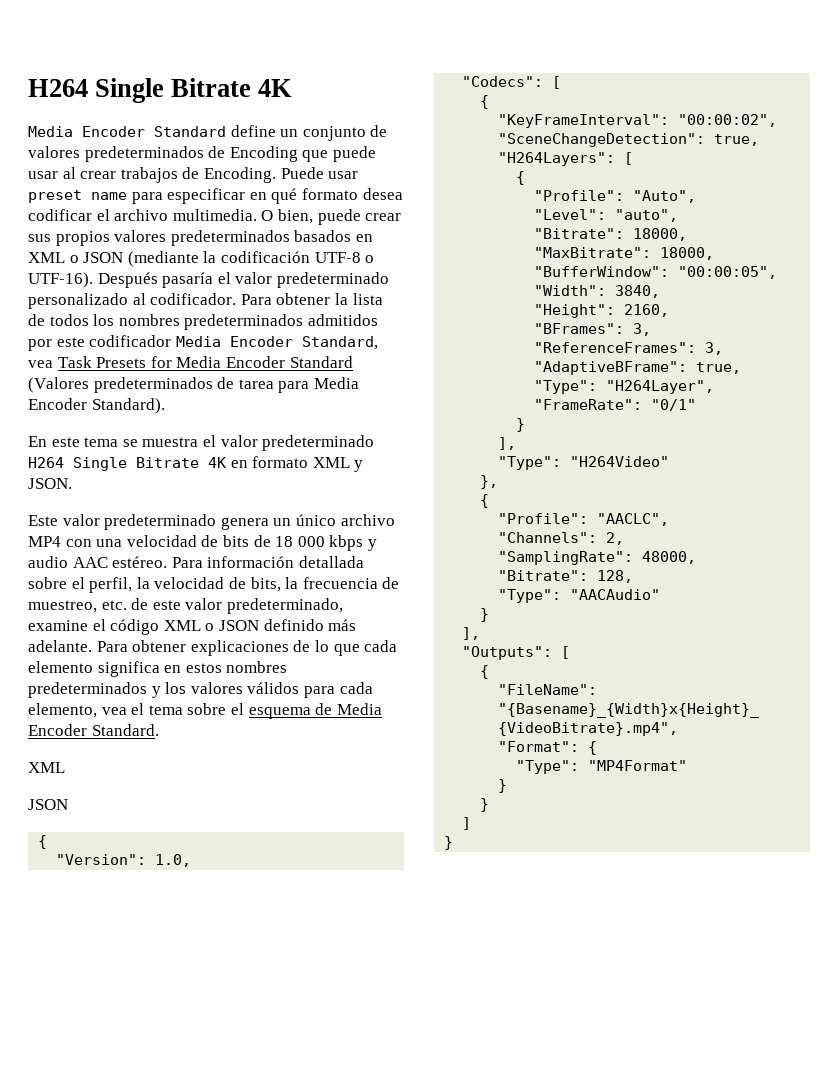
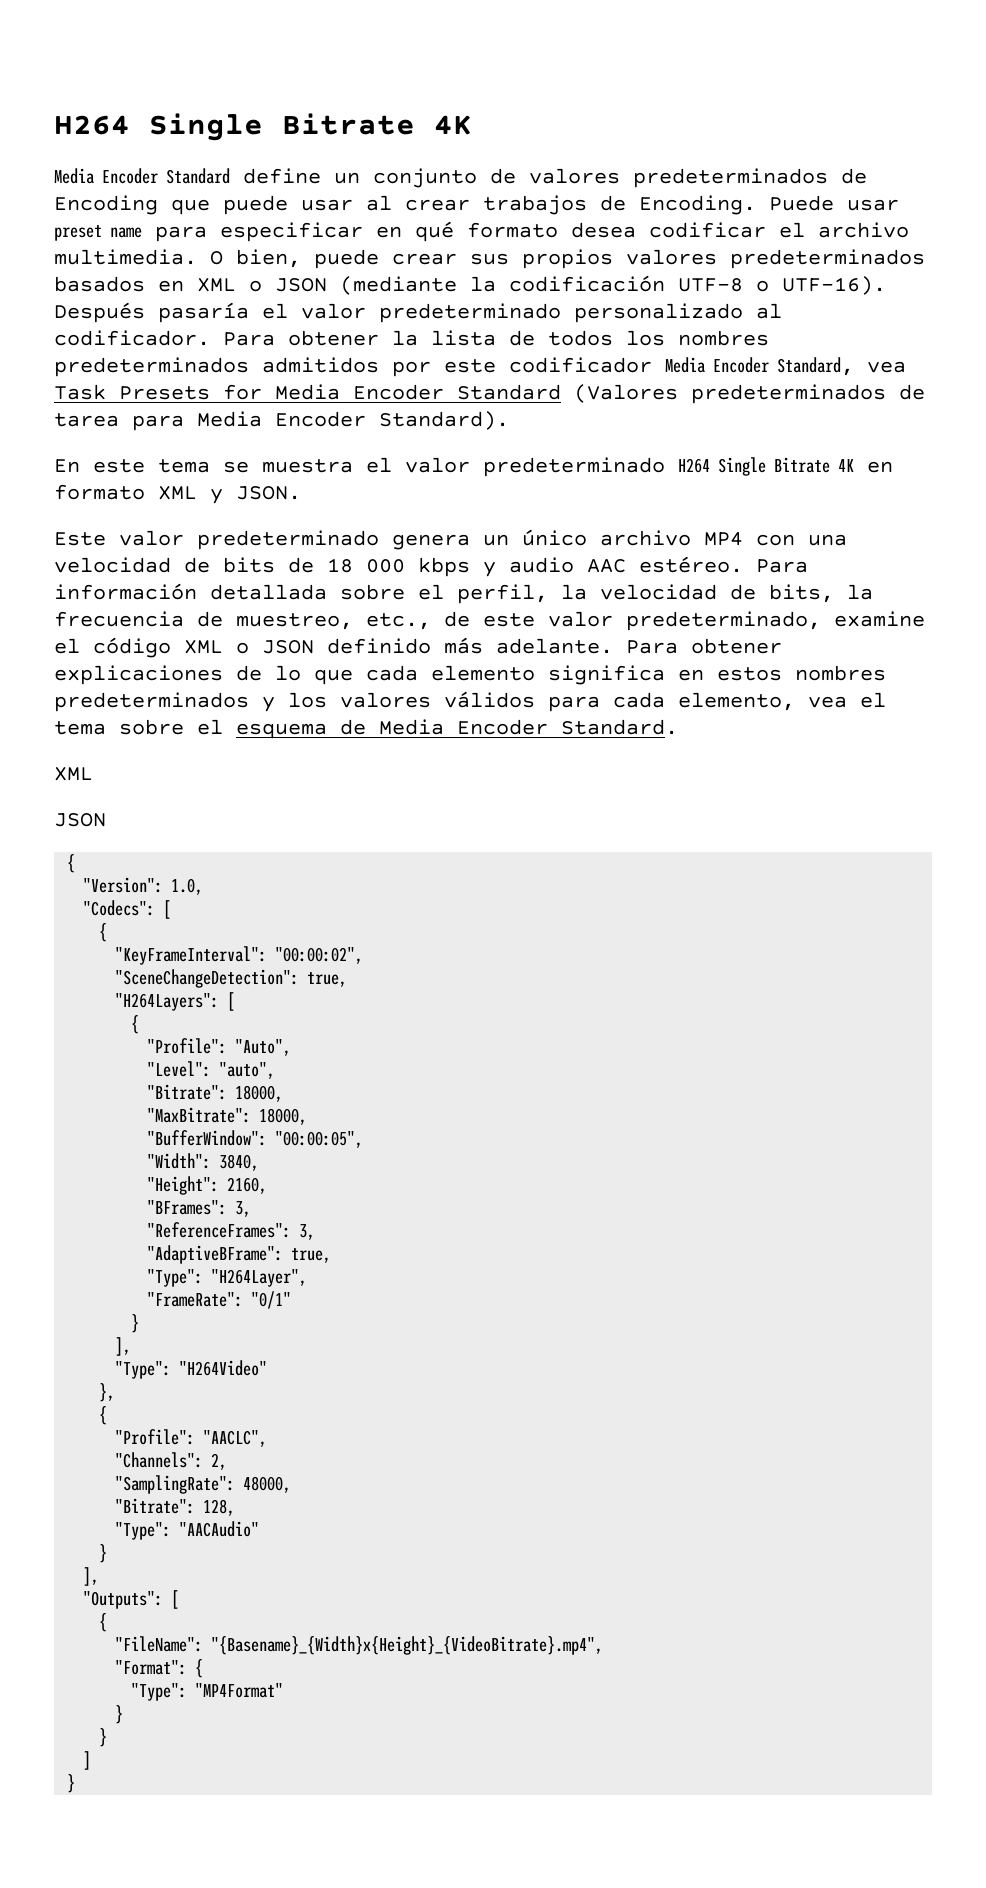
- Para información detallada sobre el perfil, la velocidad de bits, la frecuencia de muestreo, etc. de este valor predeterminado, examine el código XML o JSON definido más adelante.
+ Para información detallada sobre el perfil, la velocidad de bits, la frecuencia de muestreo, etc., de este valor predeterminado, examine el código XML o JSON definido más adelante.

